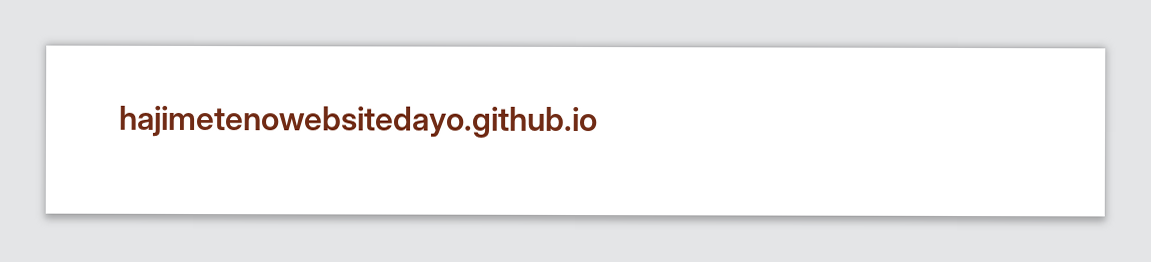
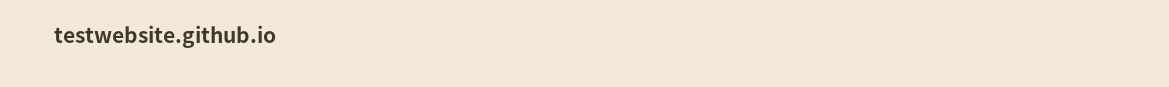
- hajimetenowebsitedayo.github.io
+ testwebsite.github.io

